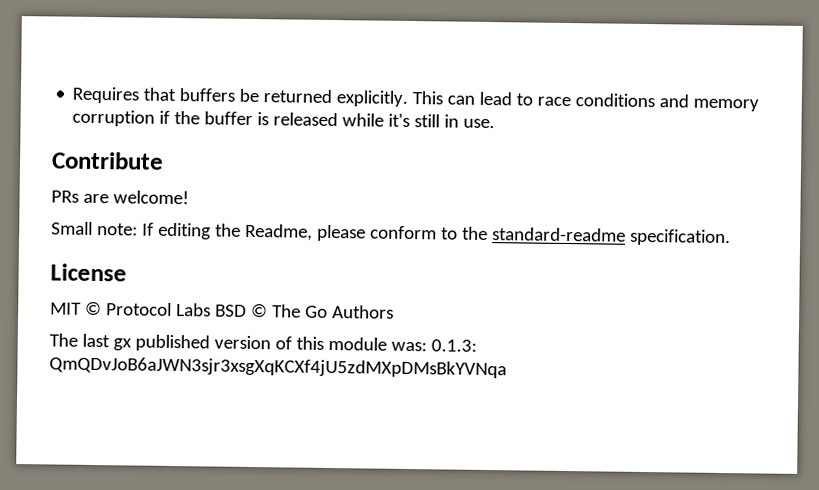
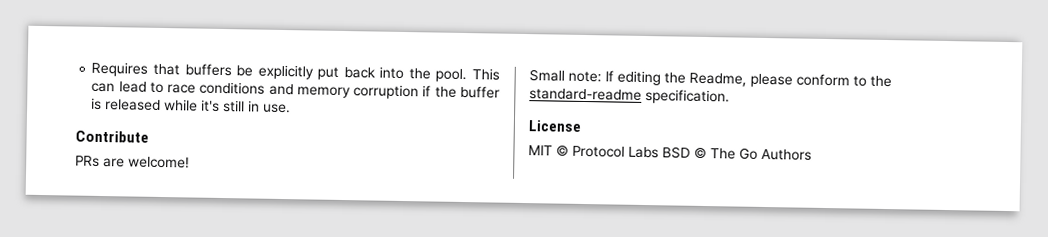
- Requires that buffers be returned explicitly.
+ Requires that buffers be explicitly put back into the pool.
- The last gx published version of this module was: 0.1.3: QmQDvJoB6aJWN3sjr3xsgXqKCXf4jU5zdMXpDMsBkYVNqa

